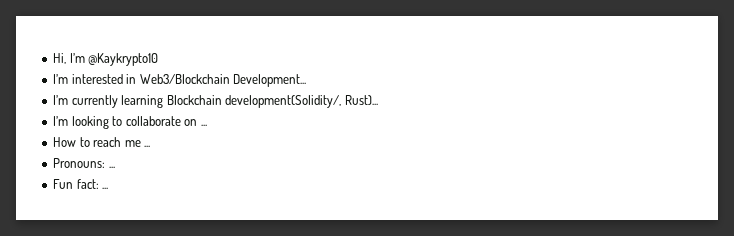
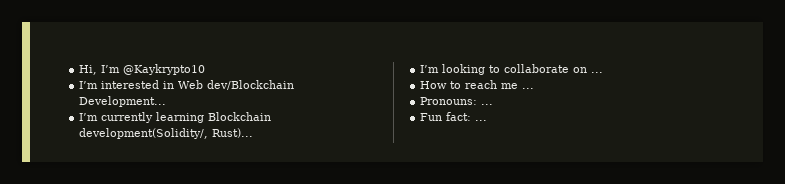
- I’m interested in Web3/Blockchain Development...
+ I’m interested in Web dev/Blockchain Development...

